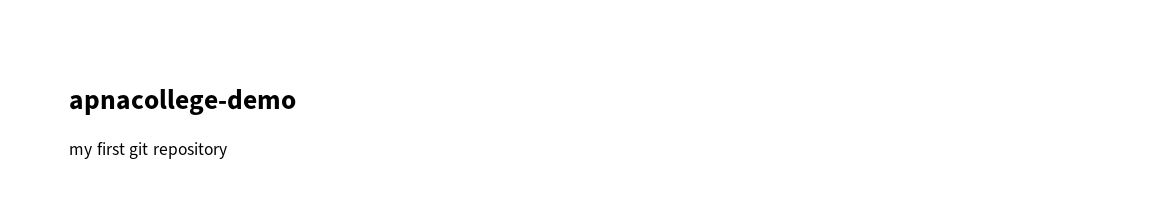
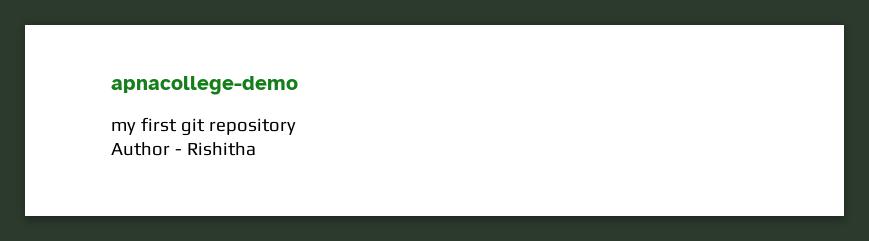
+ Author - Rishitha

